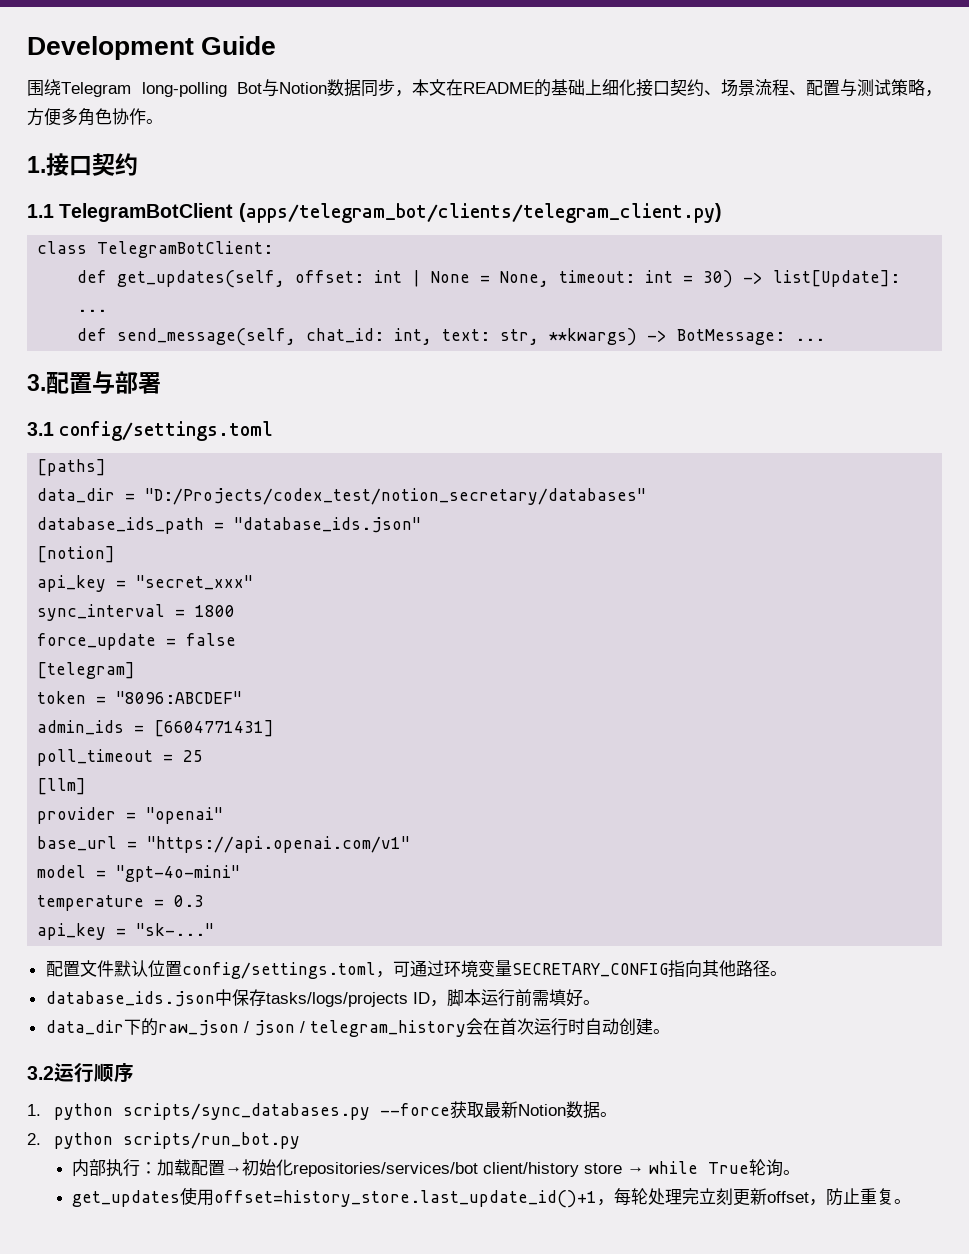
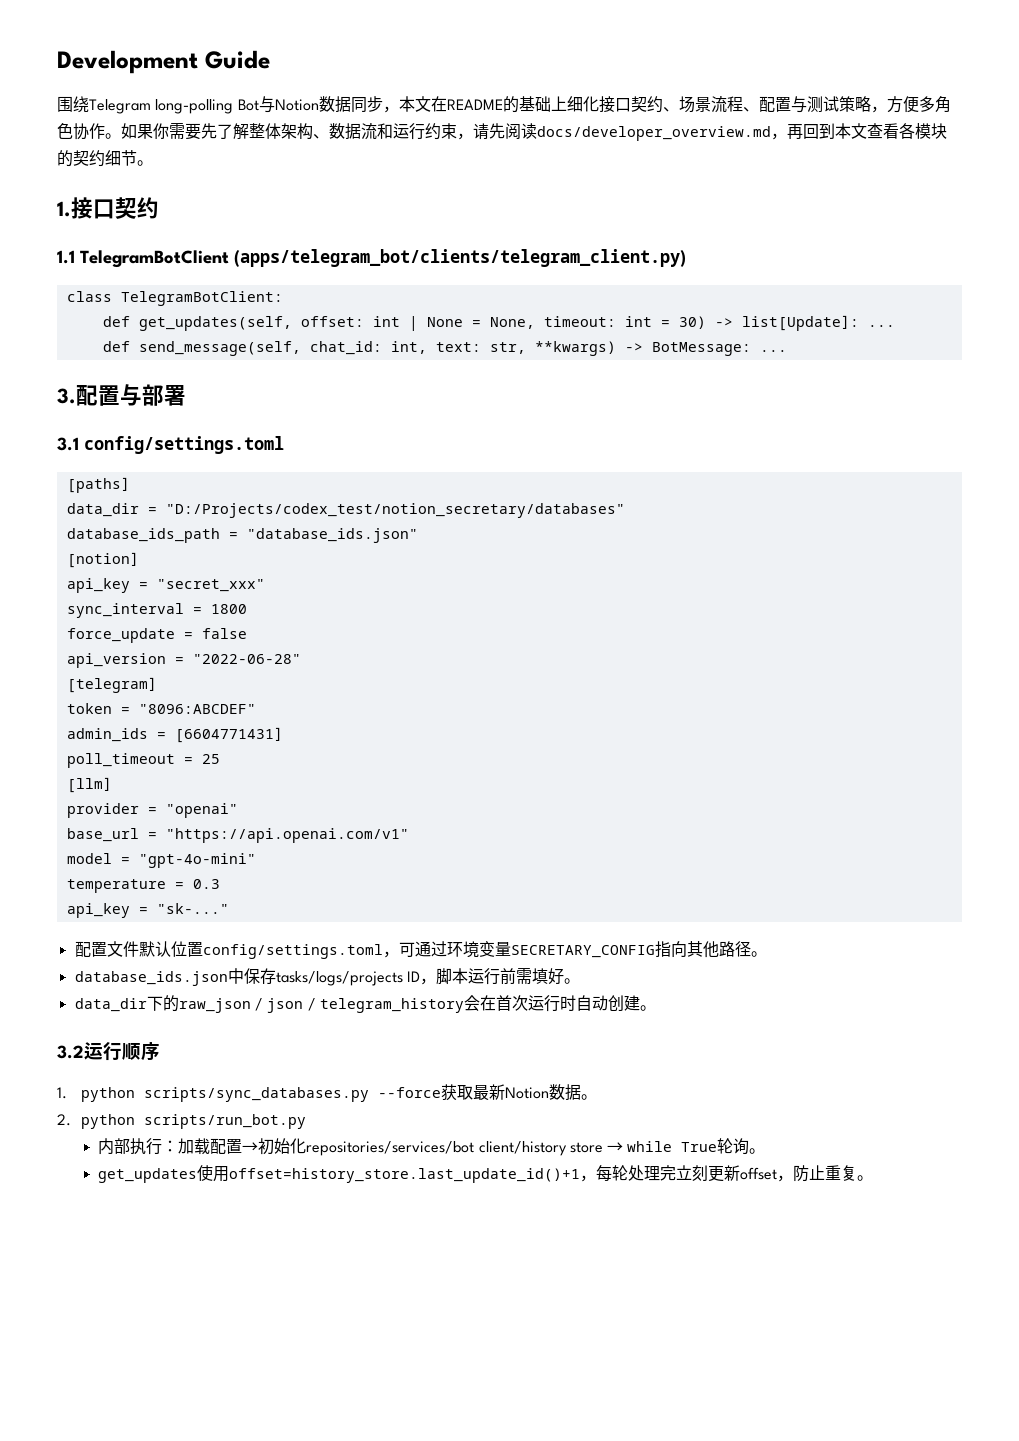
+ 如果你需要先了解整体架构、数据流和运行约束，请先阅读docs/developer_overview.md，再回到本文查看各模块的契约细节。
+ api_version = "2022-06-28"

